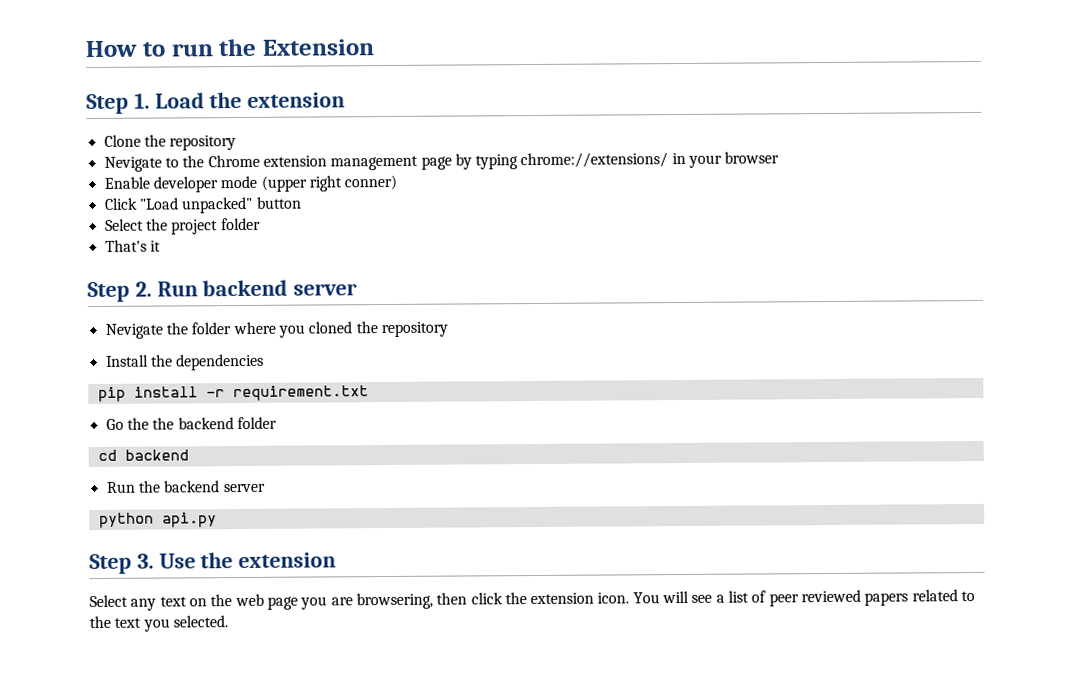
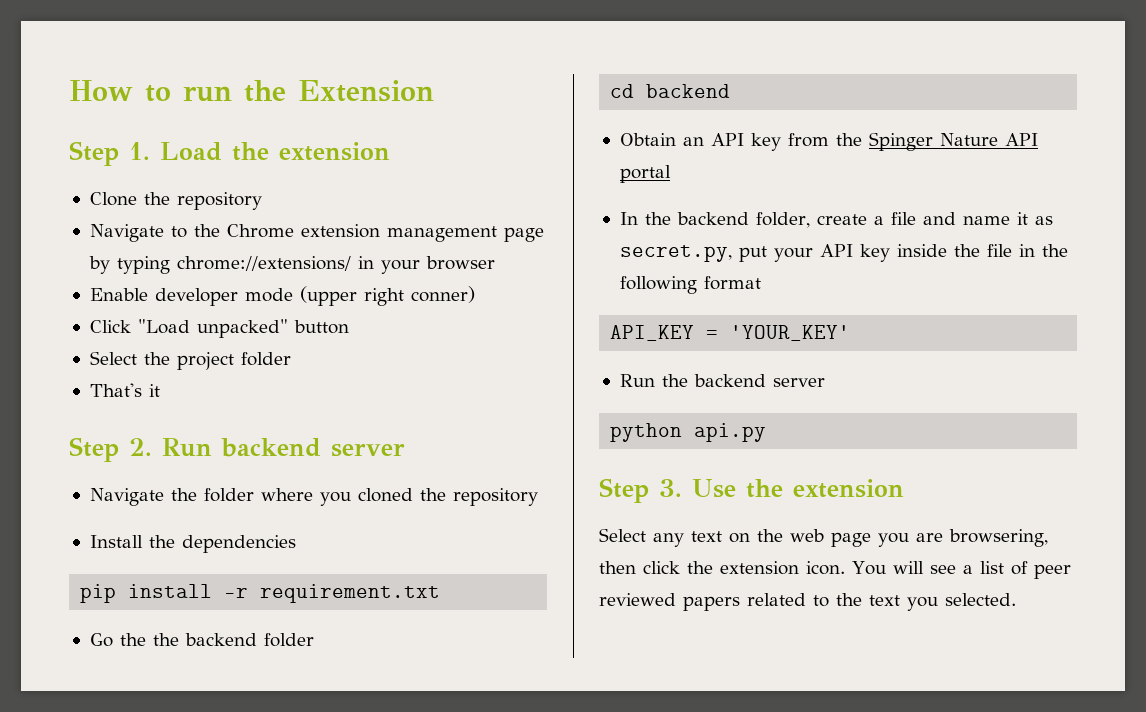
- Nevigate to the Chrome extension management page by typing chrome://extensions/ in your browser
+ Navigate to the Chrome extension management page by typing chrome://extensions/ in your browser
- Nevigate the folder where you cloned the repository
+ Navigate the folder where you cloned the repository
+ Obtain an API key from the Spinger Nature API portal
+ In the backend folder, create a file and name it as secret.py, put your API key inside the file in the following format
+ API_KEY = 'YOUR_KEY'

